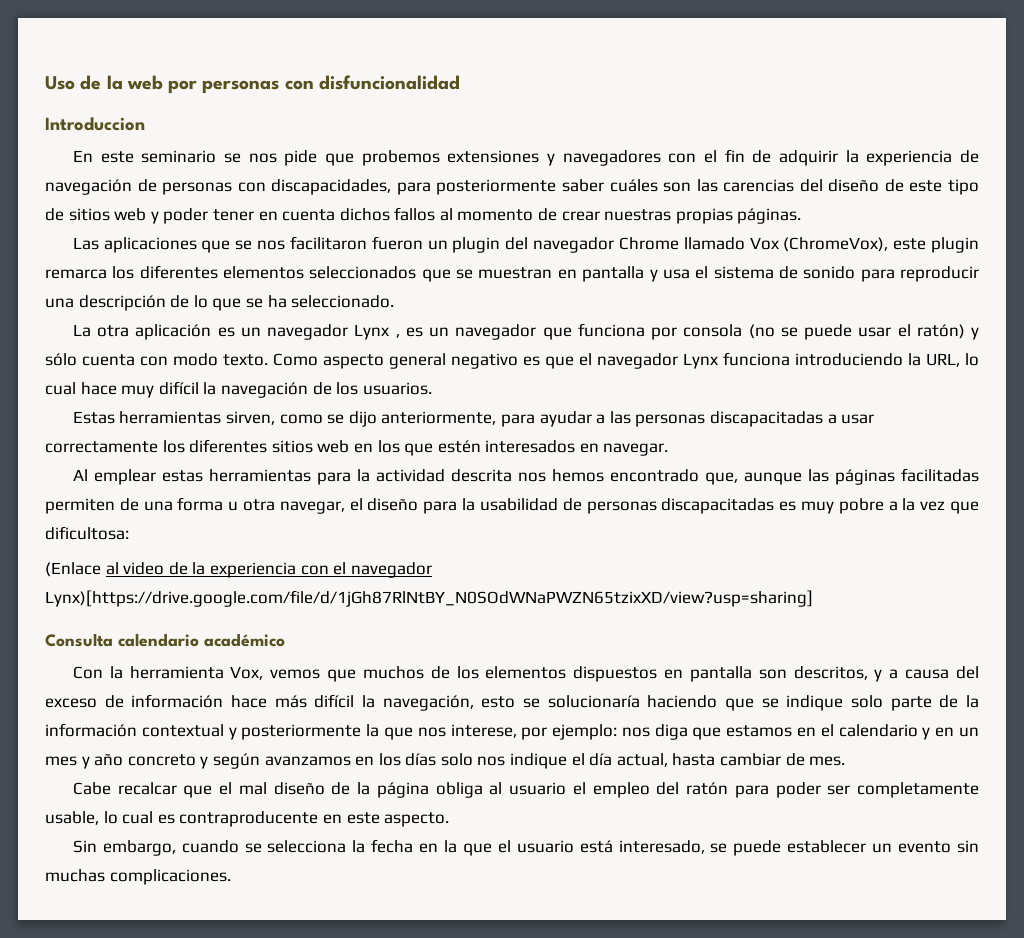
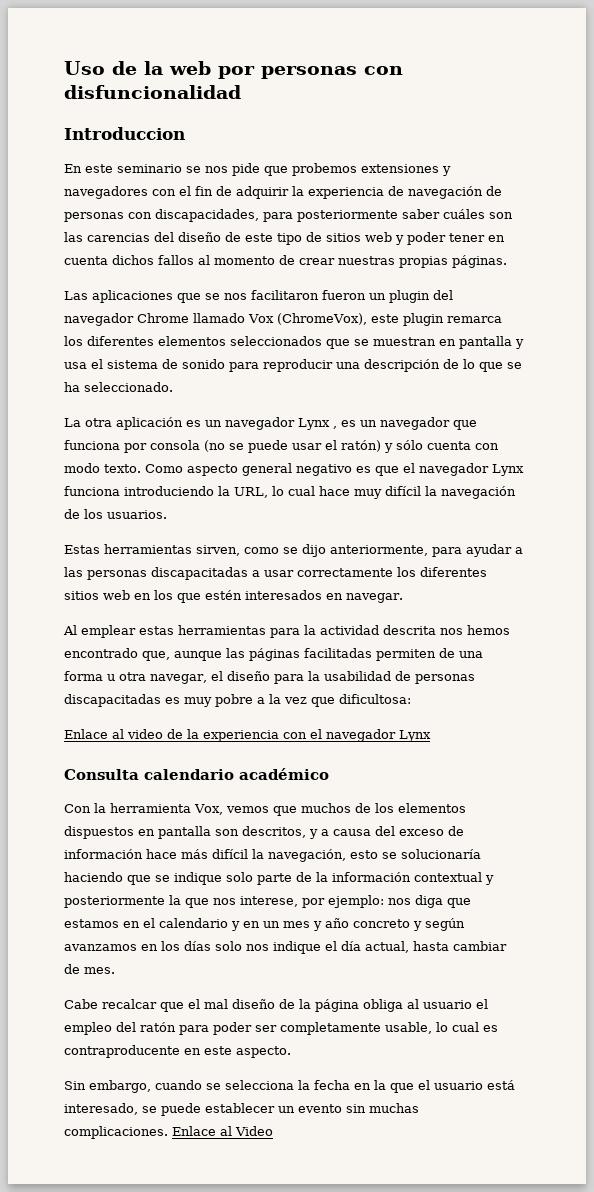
- (Enlace al video de la experiencia con el navegador Lynx)[https://drive.google.com/file/d/1jGh87RlNtBY_N0SOdWNaPWZN65tzixXD/view?usp=sharing]
+ Enlace al video de la experiencia con el navegador Lynx
+ Enlace al Video

